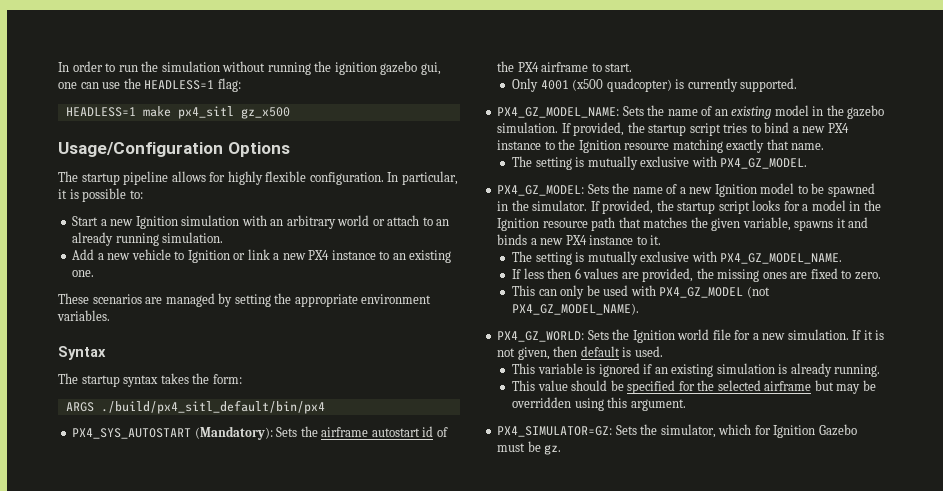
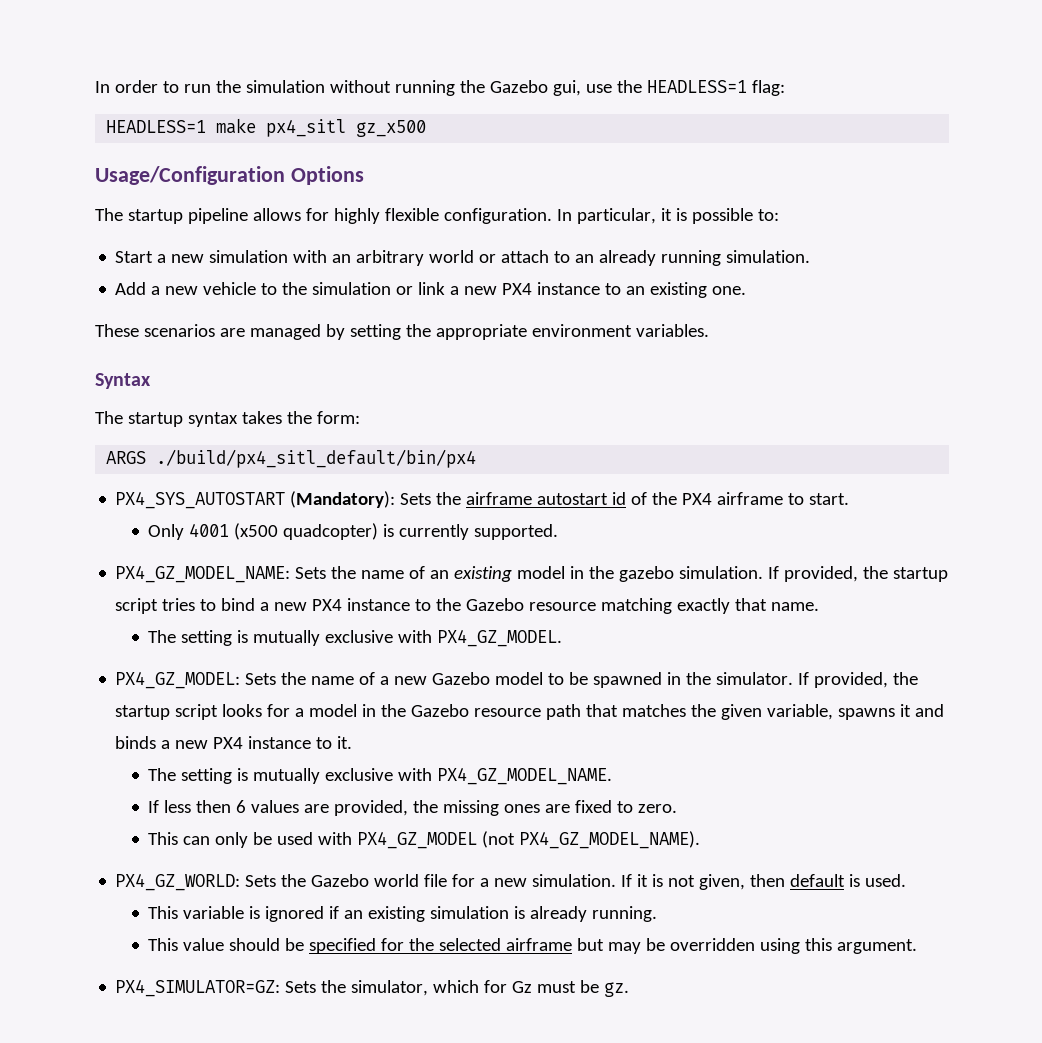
- In order to run the simulation without running the ignition gazebo gui, one can use the HEADLESS=1 flag:
+ In order to run the simulation without running the Gazebo gui, use the HEADLESS=1 flag:
- Start a new Ignition simulation with an arbitrary world or attach to an already running simulation.
+ Start a new simulation with an arbitrary world or attach to an already running simulation.
- Add a new vehicle to Ignition or link a new PX4 instance to an existing one.
+ Add a new vehicle to the simulation or link a new PX4 instance to an existing one.
- If provided, the startup script tries to bind a new PX4 instance to the Ignition resource matching exactly that name.
+ If provided, the startup script tries to bind a new PX4 instance to the Gazebo resource matching exactly that name.
- PX4_GZ_MODEL: Sets the name of a new Ignition model to be spawned in the simulator.
+ PX4_GZ_MODEL: Sets the name of a new Gazebo model to be spawned in the simulator.
- If provided, the startup script looks for a model in the Ignition resource path that matches the given variable, spawns it and binds a new PX4 instance to it.
+ If provided, the startup script looks for a model in the Gazebo resource path that matches the given variable, spawns it and binds a new PX4 instance to it.
- PX4_GZ_WORLD: Sets the Ignition world file for a new simulation.
+ PX4_GZ_WORLD: Sets the Gazebo world file for a new simulation.
- PX4_SIMULATOR=GZ: Sets the simulator, which for Ignition Gazebo must be gz.
+ PX4_SIMULATOR=GZ: Sets the simulator, which for Gz must be gz.

